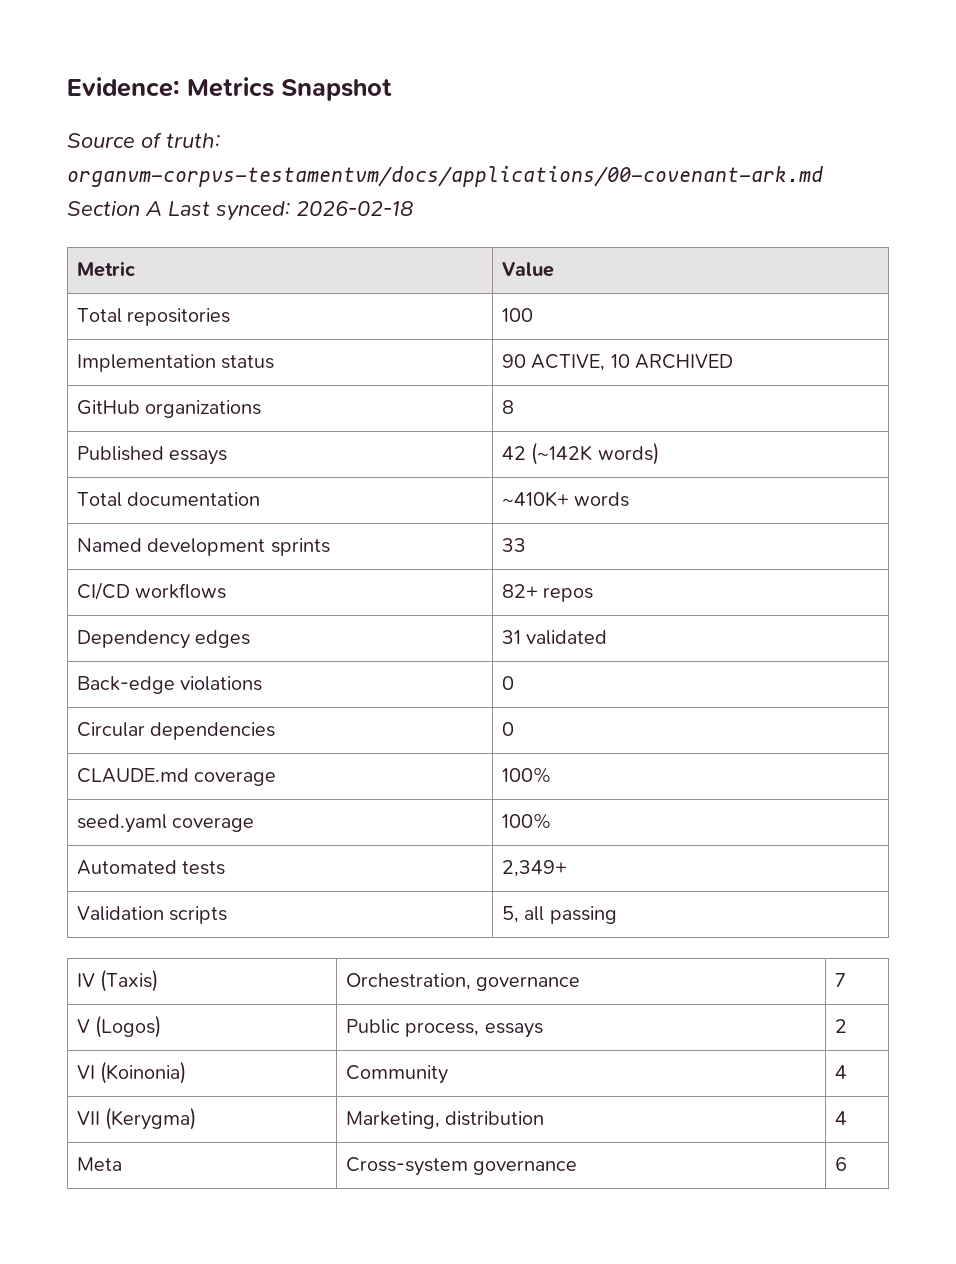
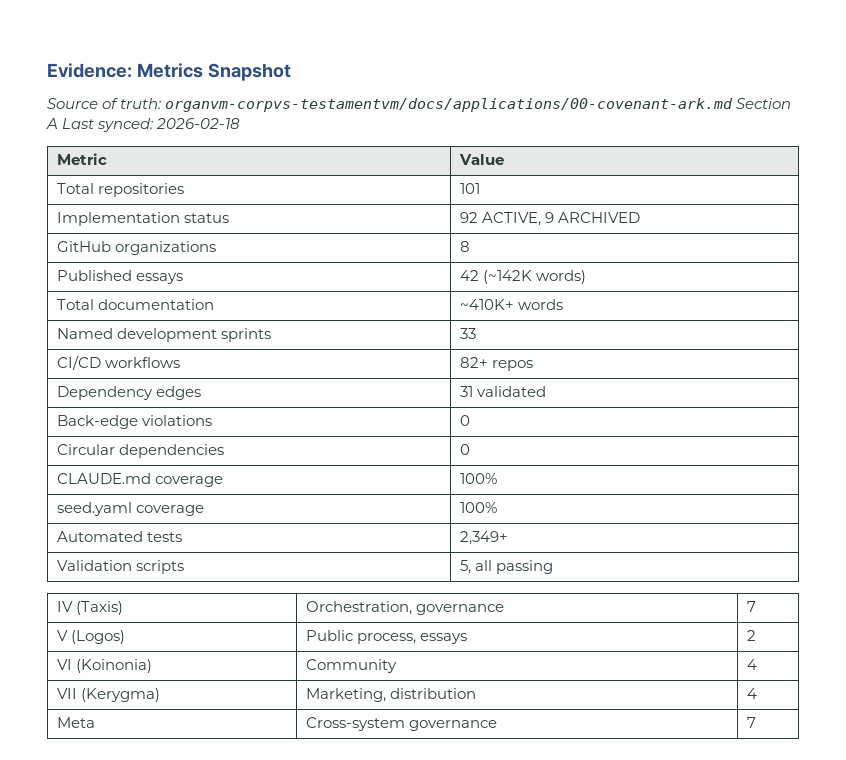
- Total repositories | 100
+ Total repositories | 101
- Implementation status | 90 ACTIVE, 10 ARCHIVED
+ Implementation status | 92 ACTIVE, 9 ARCHIVED
- Meta | Cross-system governance | 6
+ Meta | Cross-system governance | 7

